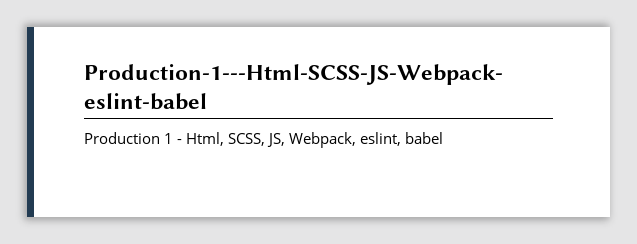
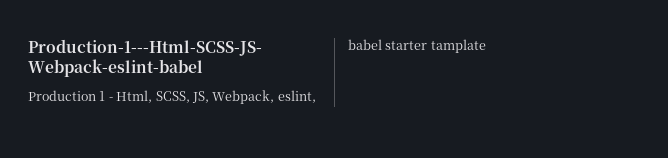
- Production 1 - Html, SCSS, JS, Webpack, eslint, babel
+ Production 1 - Html, SCSS, JS, Webpack, eslint, babel starter tamplate

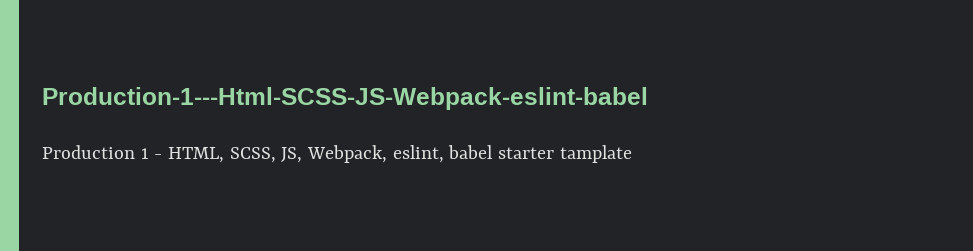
- Production 1 - Html, SCSS, JS, Webpack, eslint, babel starter tamplate
+ Production 1 - HTML, SCSS, JS, Webpack, eslint, babel starter tamplate

